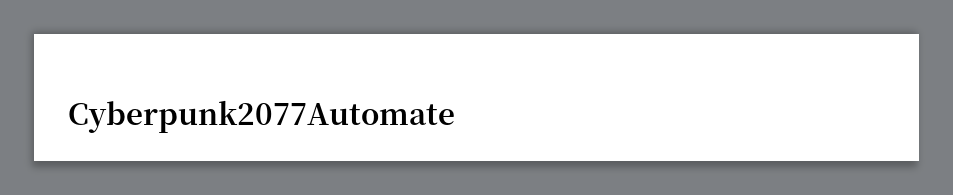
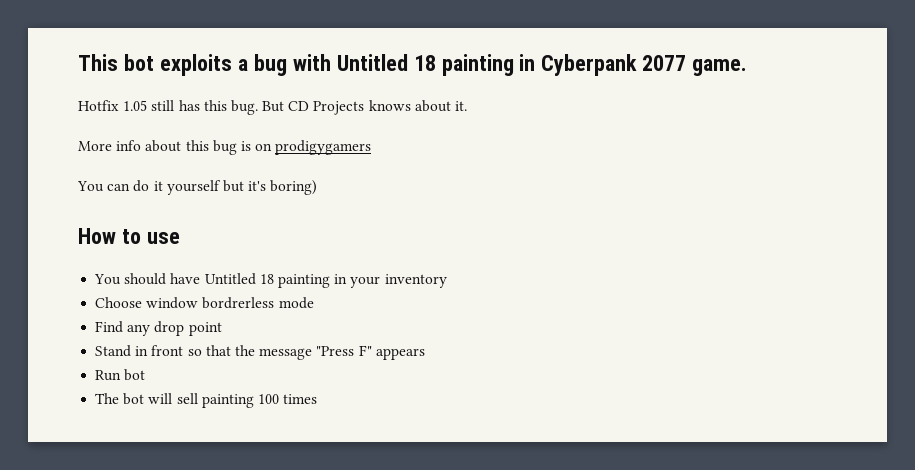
- Cyberpunk2077Automate
+ This bot exploits a bug with Untitled 18 painting in Cyberpank 2077 game.
+ Hotfix 1.05 still has this bug. But CD Projects knows about it.
+ More info about this bug is on prodigygamers
+ You can do it yourself but it's boring)
+ How to use
+ You should have Untitled 18 painting in your inventory
+ Choose window bordrerless mode
+ Find any drop point
+ Stand in front so that the message "Press F" appears
+ Run bot
+ The bot will sell painting 100 times

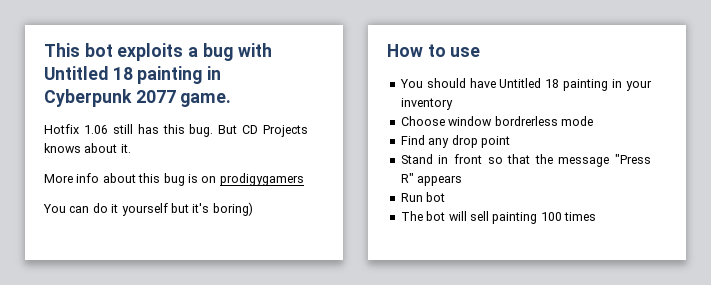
- This bot exploits a bug with Untitled 18 painting in Cyberpank 2077 game.
+ This bot exploits a bug with Untitled 18 painting in Cyberpunk 2077 game.
- Hotfix 1.05 still has this bug.
+ Hotfix 1.06 still has this bug.
- Stand in front so that the message "Press F" appears
+ Stand in front so that the message "Press R" appears

